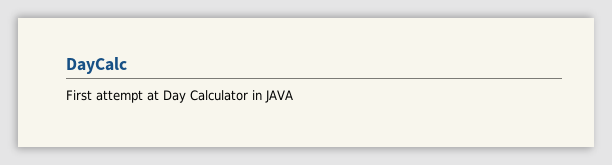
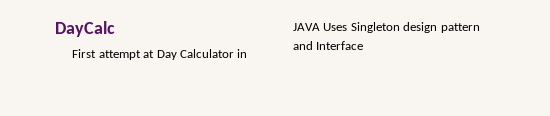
- First attempt at Day Calculator in JAVA
+ First attempt at Day Calculator in JAVA Uses Singleton design pattern and Interface

